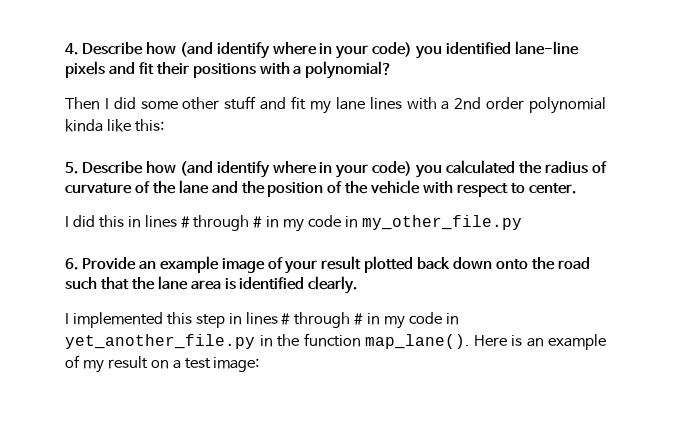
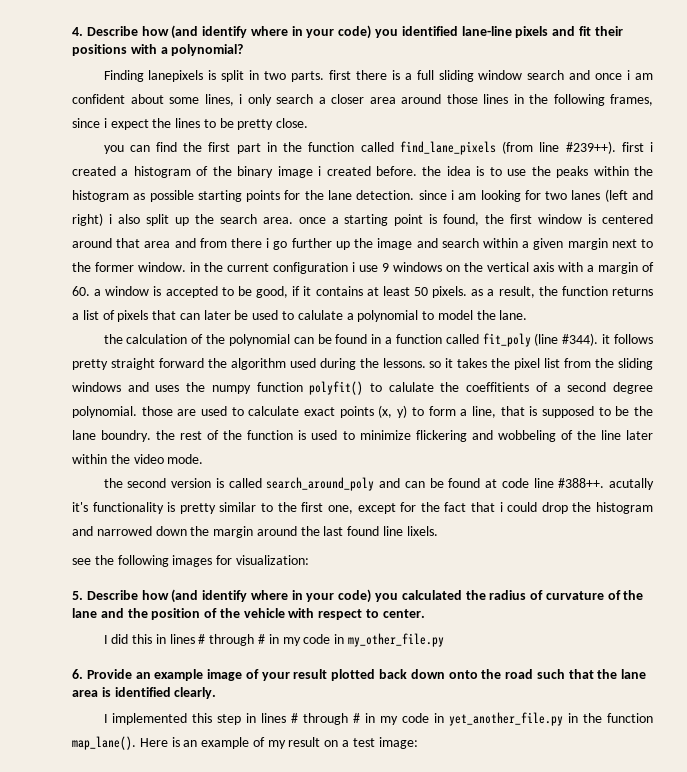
- Then I did some other stuff and fit my lane lines with a 2nd order polynomial kinda like this:
+ Finding lanepixels is split in two parts. first there is a full sliding window search and once i am confident about some lines, i only search a closer area around those lines in the following frames, since i expect the lines to be pretty close.
+ you can find the first part in the function called find_lane_pixels (from line #239++). first i created a histogram of the binary image i created before. the idea is to use the peaks within the histogram as possible starting points for the lane detection. since i am looking for two lanes (left and right) i also split up the search area. once a starting point is found, the first window is centered around that area and from there i go further up the image and search within a given margin next to the former window. in the current configuration i use 9 windows on the vertical axis with a margin of 60. a window is accepted to be good, if it contains at least 50 pixels. as a result, the function returns a list of pixels that can later be used to calulate a polynomial to model the lane.
+ the calculation of the polynomial can be found in a function called fit_poly (line #344). it follows pretty straight forward the algorithm used during the lessons. so it takes the pixel list from the sliding windows and uses the numpy function polyfit() to calulate the coeffitients of a second degree polynomial. those are used to calculate exact points (x, y) to form a line, that is supposed to be the lane boundry. the rest of the function is used to minimize flickering and wobbeling of the line later within the video mode.
+ the second version is called search_around_poly and can be found at code line #388++. acutally it's functionality is pretty similar to the first one, except for the fact that i could drop the histogram and narrowed down the margin around the last found line lixels.
+ see the following images for visualization:

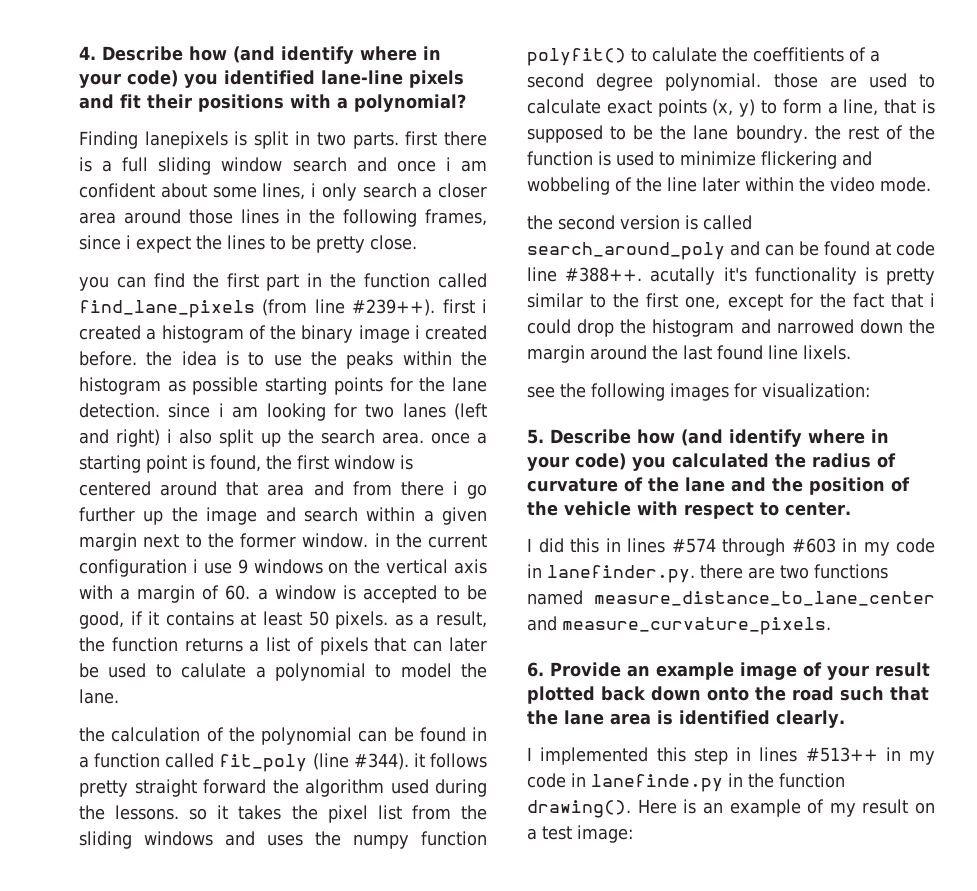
- I did this in lines # through # in my code in my_other_file.py
+ I did this in lines #574 through #603 in my code in lanefinder.py. there are two functions named measure_distance_to_lane_center and measure_curvature_pixels.
- I implemented this step in lines # through # in my code in yet_another_file.py in the function map_lane().
+ I implemented this step in lines #513++ in my code in lanefinde.py in the function drawing().

